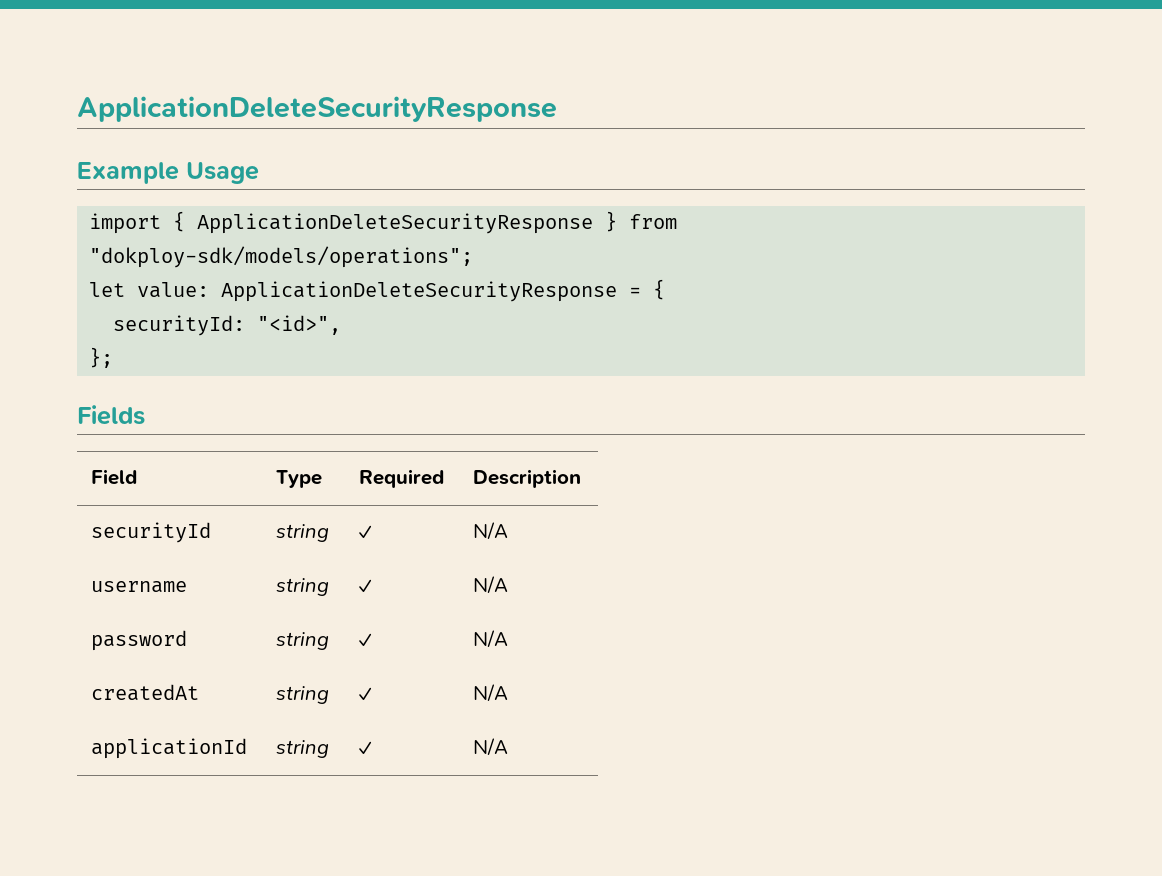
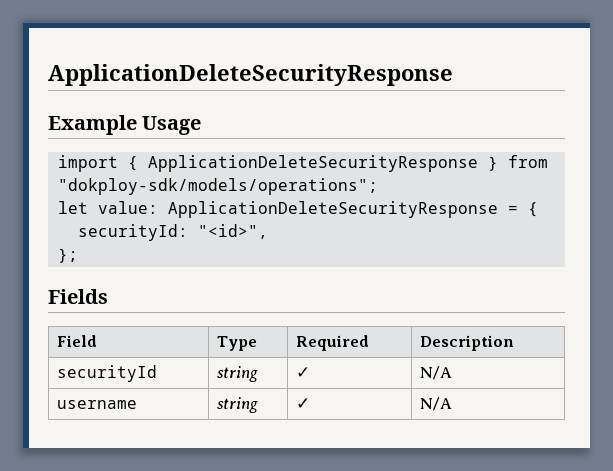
- password | string | ✓ | N/A
- createdAt | string | ✓ | N/A
- applicationId | string | ✓ | N/A

